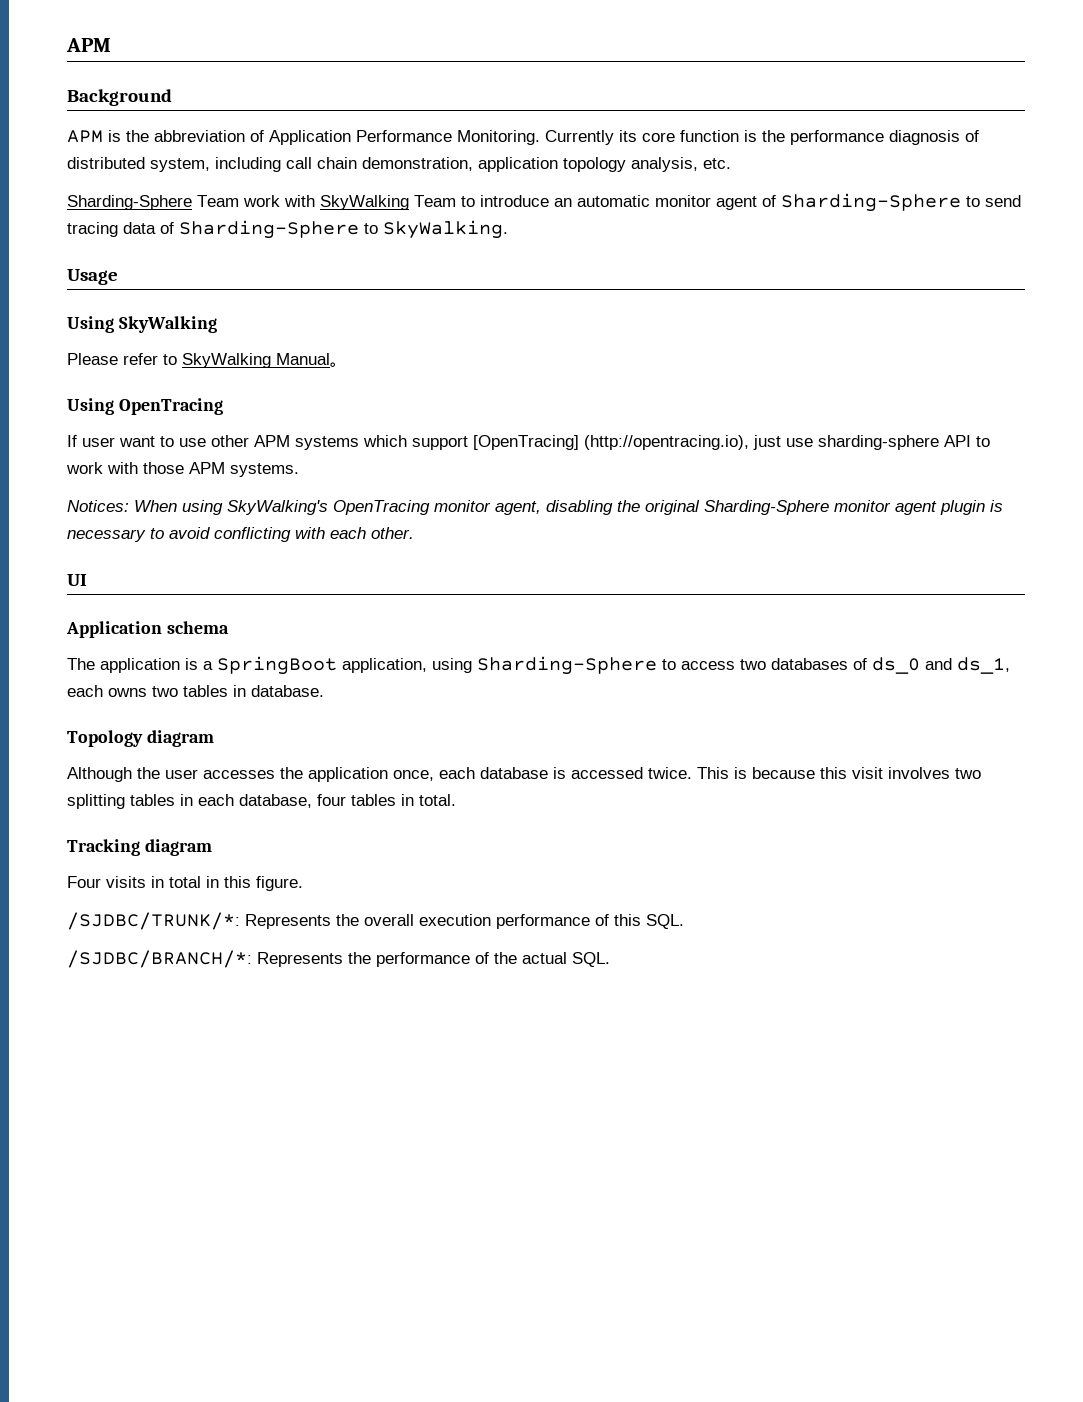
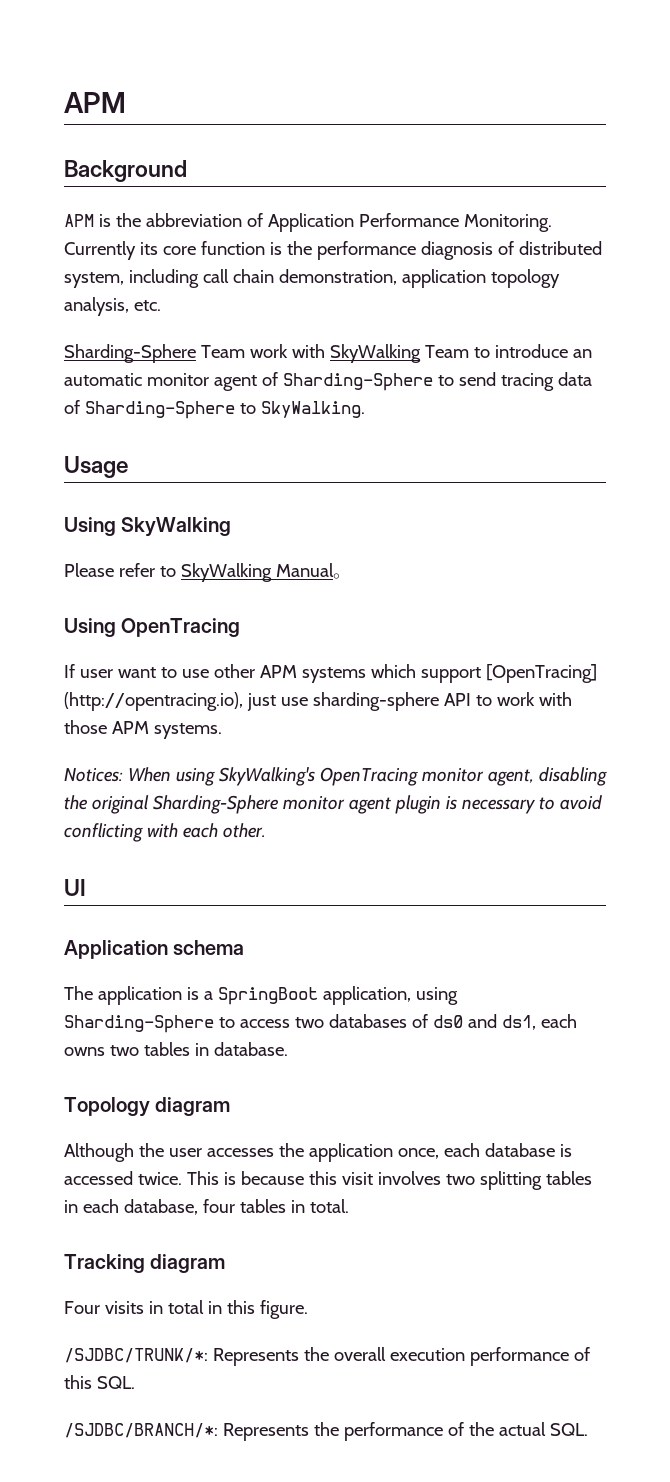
- The application is a SpringBoot application, using Sharding-Sphere to access two databases of ds_0 and ds_1, each owns two tables in database.
+ The application is a SpringBoot application, using Sharding-Sphere to access two databases of ds0 and ds1, each owns two tables in database.

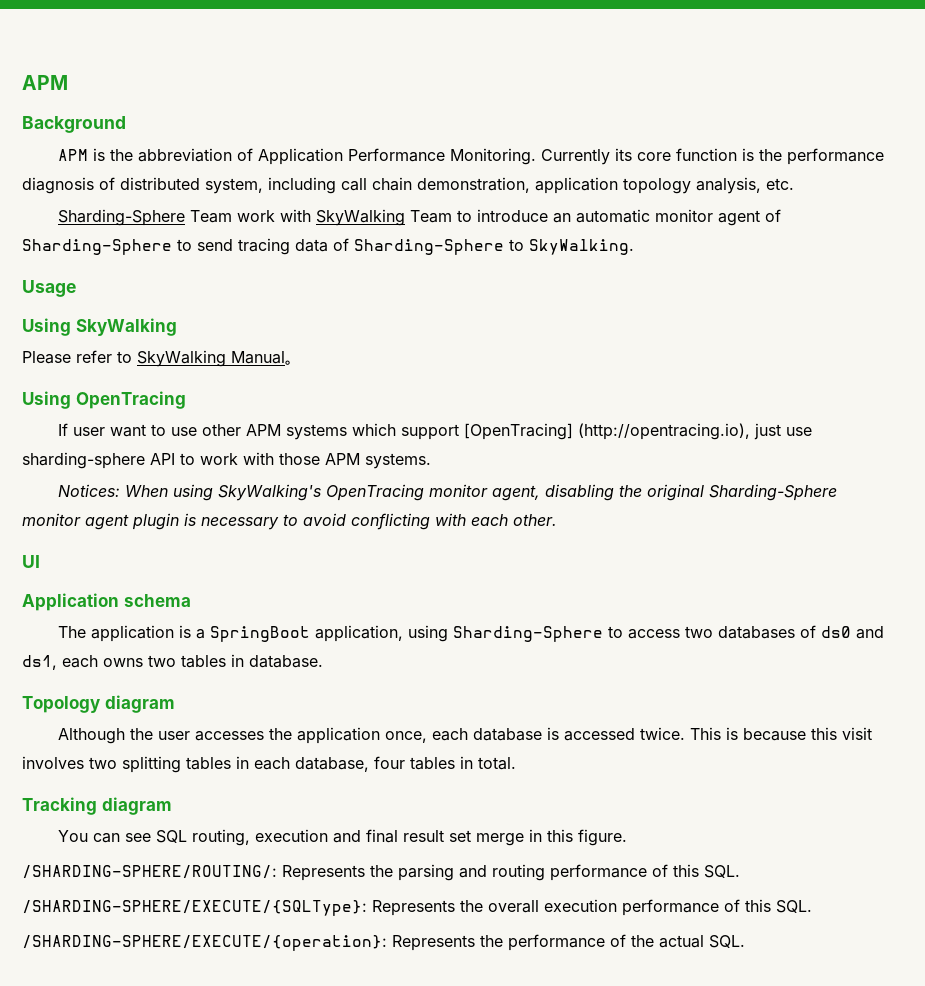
- Four visits in total in this figure.
- /SJDBC/TRUNK/*: Represents the overall execution performance of this SQL.
+ You can see SQL routing, execution and final result set merge in this figure.
+ /SHARDING-SPHERE/ROUTING/: Represents the parsing and routing performance of this SQL.
+ /SHARDING-SPHERE/EXECUTE/{SQLType}: Represents the overall execution performance of this SQL.
- /SJDBC/BRANCH/*: Represents the performance of the actual SQL.
+ /SHARDING-SPHERE/EXECUTE/{operation}: Represents the performance of the actual SQL.

